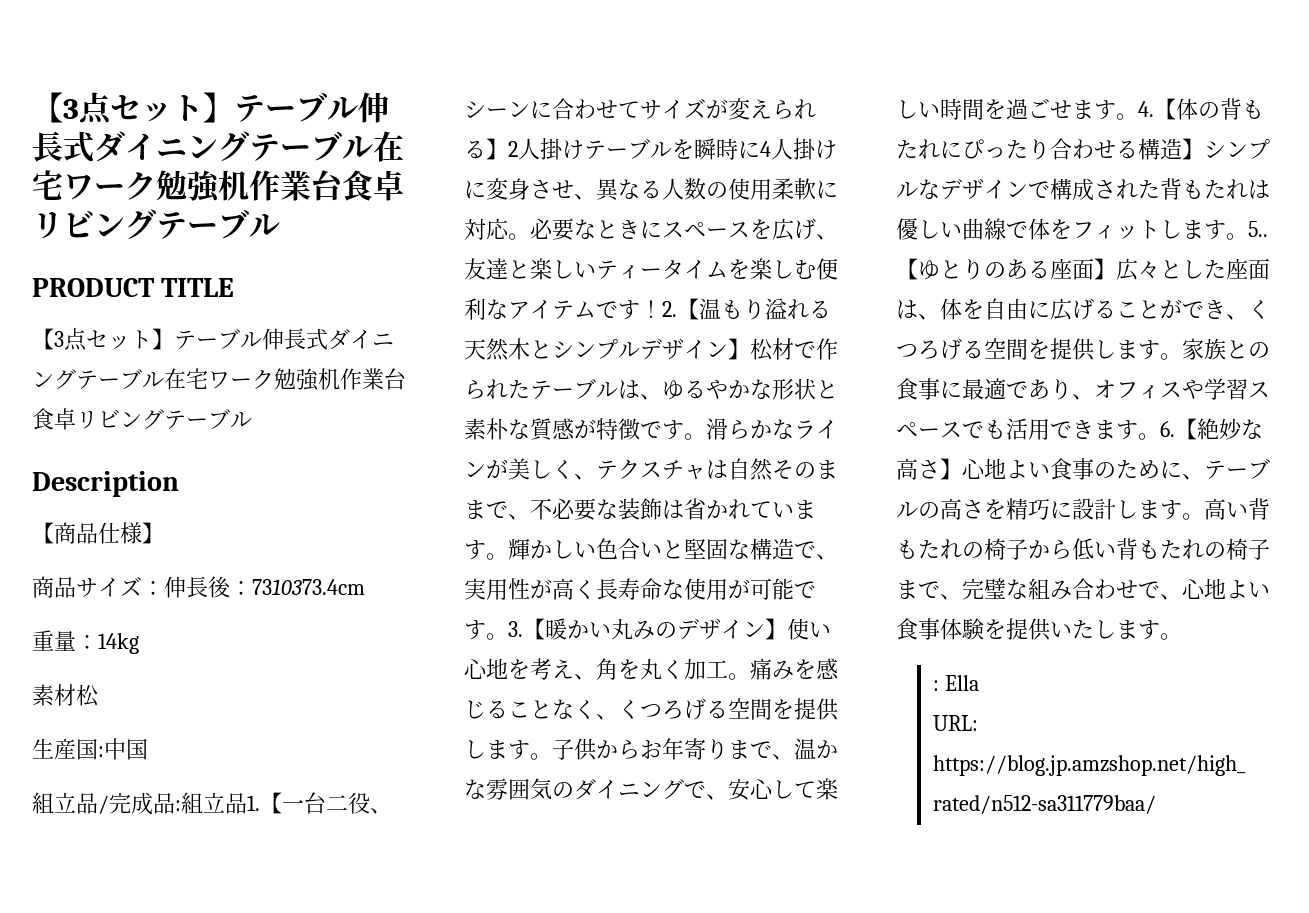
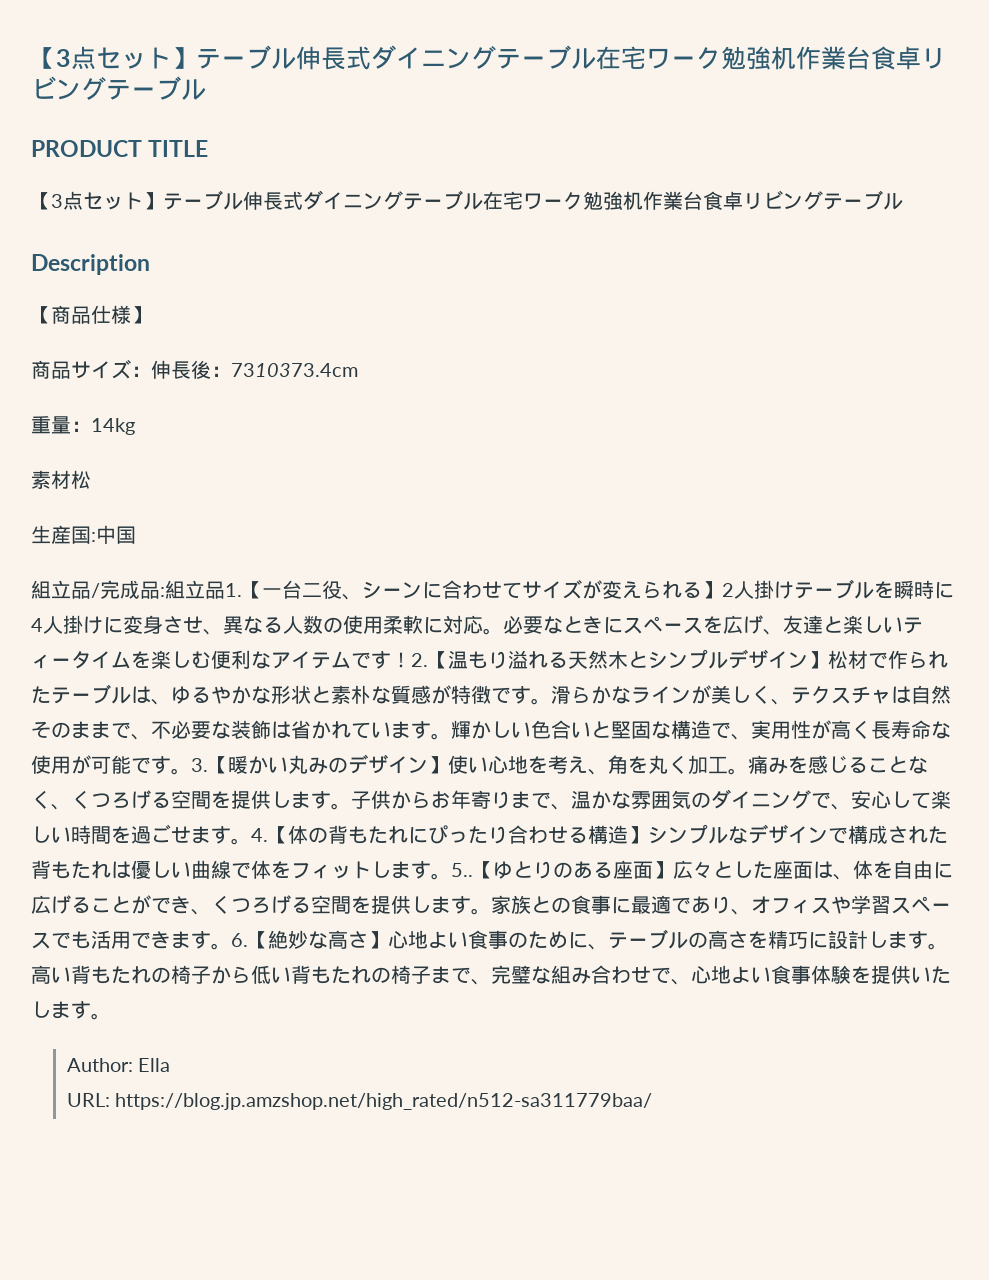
- : Ella
+ Author: Ella

